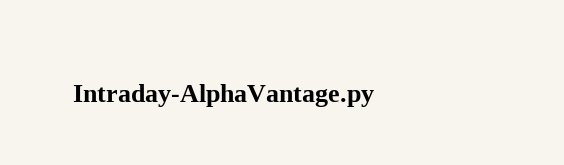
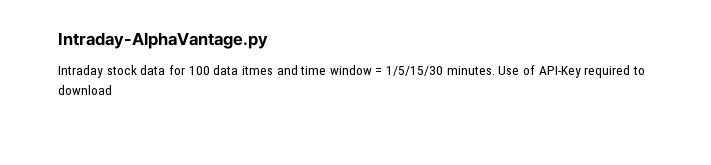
+ Intraday stock data for 100 data itmes and time window = 1/5/15/30 minutes. Use of API-Key required to download

